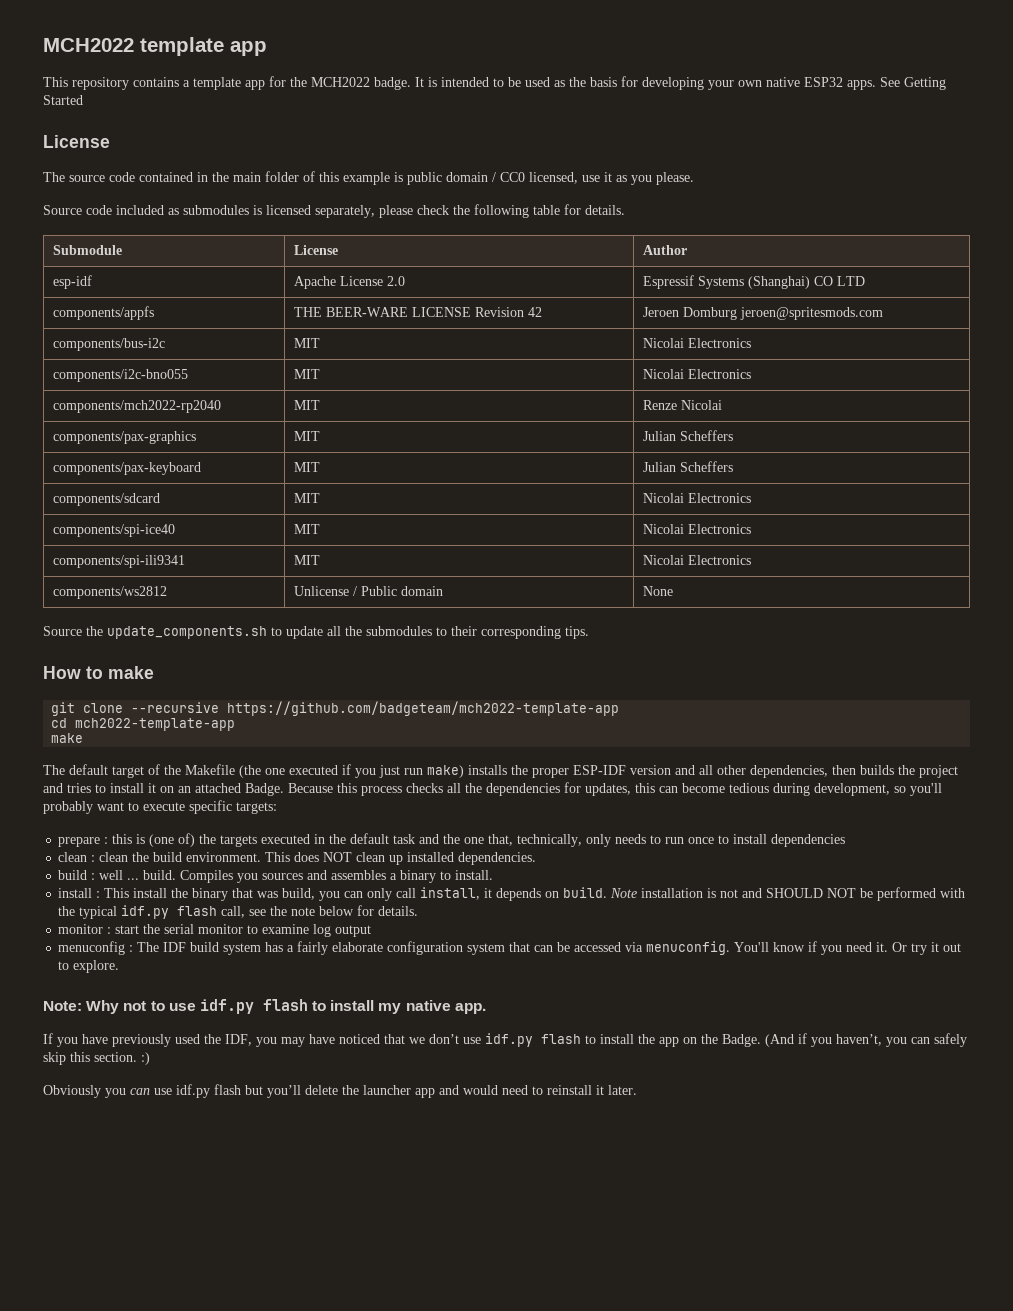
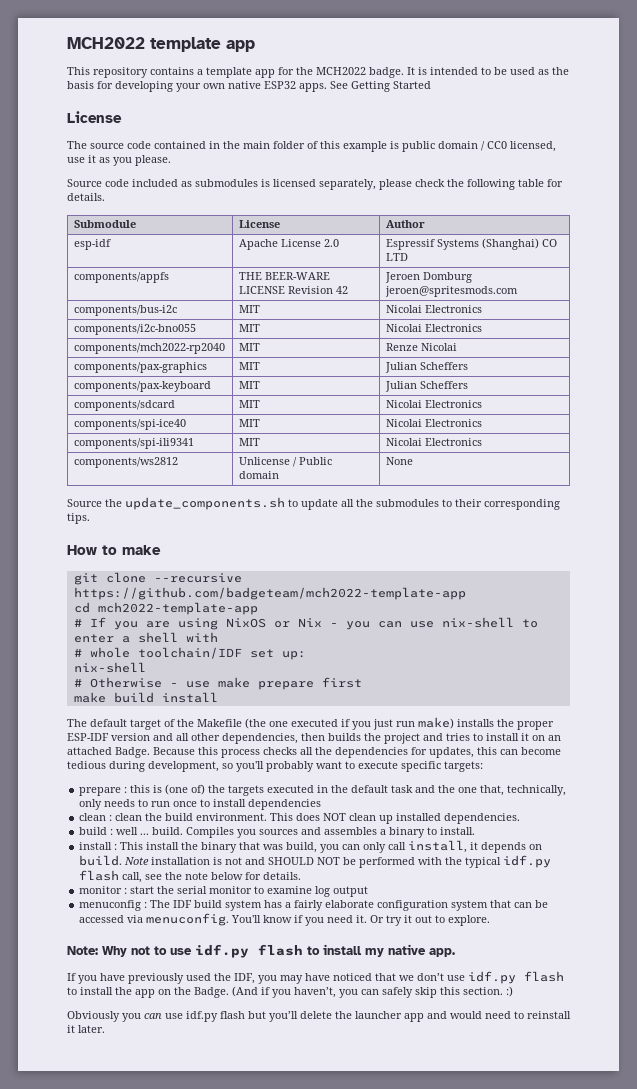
  cd mch2022-template-app
- make
+ # If you are using NixOS or Nix - you can use nix-shell to enter a shell with
+ # whole toolchain/IDF set up:
+ nix-shell
+ # Otherwise - use make prepare first
+ make build install

